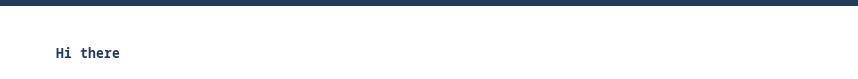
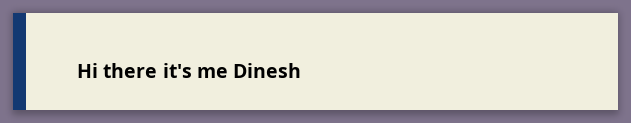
- Hi there
+ Hi there it's me Dinesh

